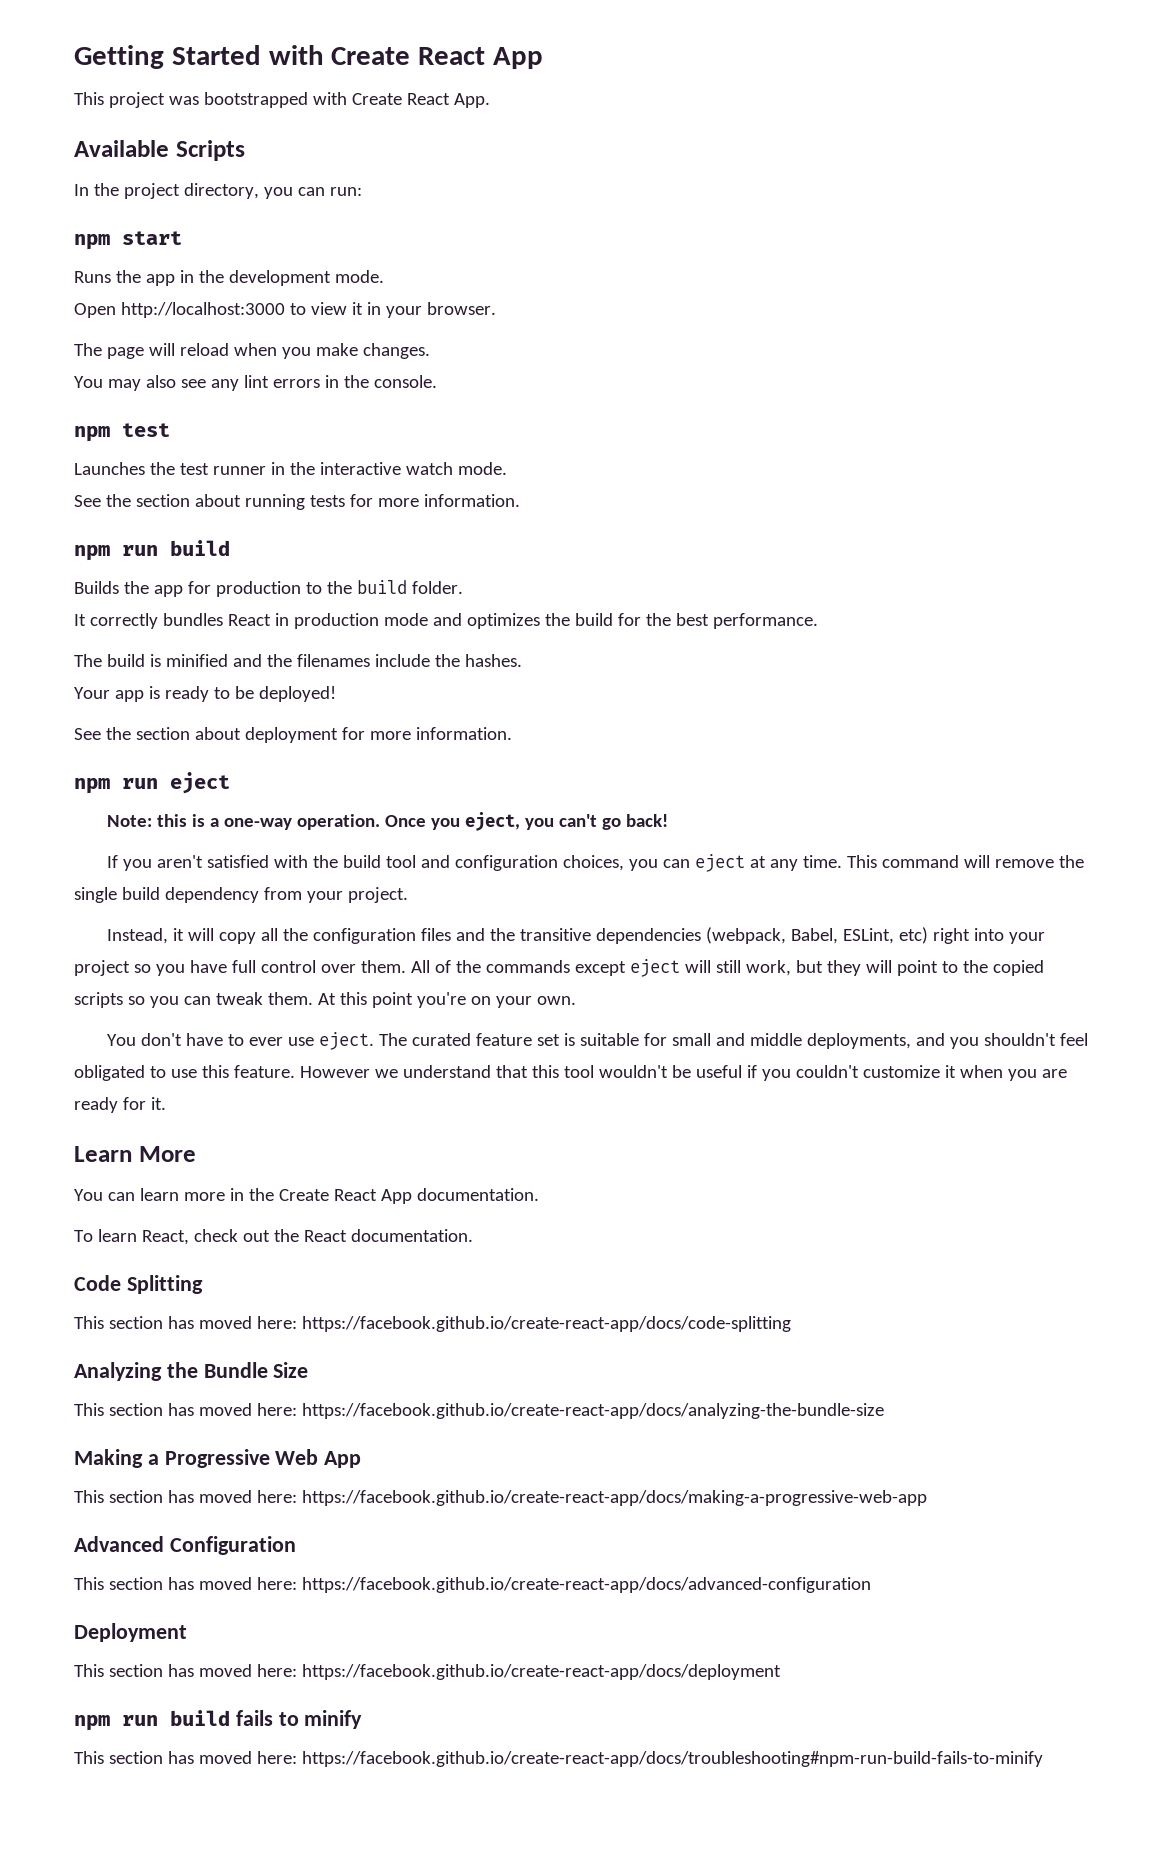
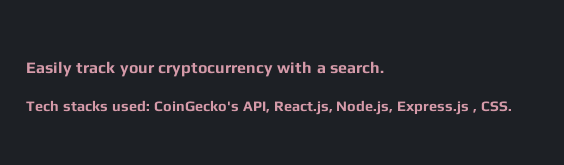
- Getting Started with Create React App
- This project was bootstrapped with Create React App.
- Available Scripts
- In the project directory, you can run:
- npm start
- Runs the app in the development mode.
- Open http://localhost:3000 to view it in your browser.
- The page will reload when you make changes.
- You may also see any lint errors in the console.
- npm test
- Launches the test runner in the interactive watch mode.
- See the section about running tests for more information.
- npm run build
- Builds the app for production to the build folder.
- It correctly bundles React in production mode and optimizes the build for the best performance.
- The build is minified and the filenames include the hashes.
- Your app is ready to be deployed!
- See the section about deployment for more information.
- npm run eject
- Note: this is a one-way operation. Once you eject, you can't go back!
- If you aren't satisfied with the build tool and configuration choices, you can eject at any time. This command will remove the single build dependency from your project.
- Instead, it will copy all the configuration files and the transitive dependencies (webpack, Babel, ESLint, etc) right into your project so you have full control over them. All of the commands except eject will still work, but they will point to the copied scripts so you can tweak them. At this point you're on your own.
- You don't have to ever use eject. The curated feature set is suitable for small and middle deployments, and you shouldn't feel obligated to use this feature. However we understand that this tool wouldn't be useful if you couldn't customize it when you are ready for it.
- Learn More
- You can learn more in the Create React App documentation.
- To learn React, check out the React documentation.
- Code Splitting
- This section has moved here: https://facebook.github.io/create-react-app/docs/code-splitting
- Analyzing the Bundle Size
- This section has moved here: https://facebook.github.io/create-react-app/docs/analyzing-the-bundle-size
- Making a Progressive Web App
- This section has moved here: https://facebook.github.io/create-react-app/docs/making-a-progressive-web-app
- Advanced Configuration
- This section has moved here: https://facebook.github.io/create-react-app/docs/advanced-configuration
- Deployment
- This section has moved here: https://facebook.github.io/create-react-app/docs/deployment
- npm run build fails to minify
- This section has moved here: https://facebook.github.io/create-react-app/docs/troubleshooting#npm-run-build-fails-to-minify
+ Easily track your cryptocurrency with a search.
+ Tech stacks used: CoinGecko's API, React.js, Node.js, Express.js , CSS.

